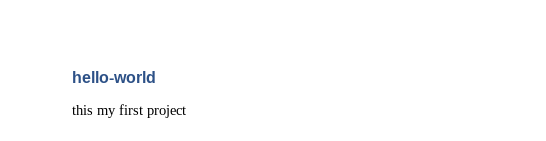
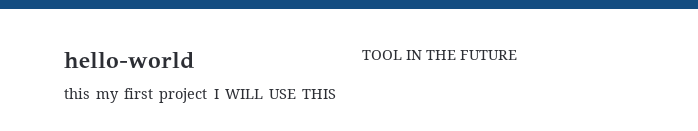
- this my first project
+ this my first project I WILL USE THIS TOOL IN THE FUTURE

